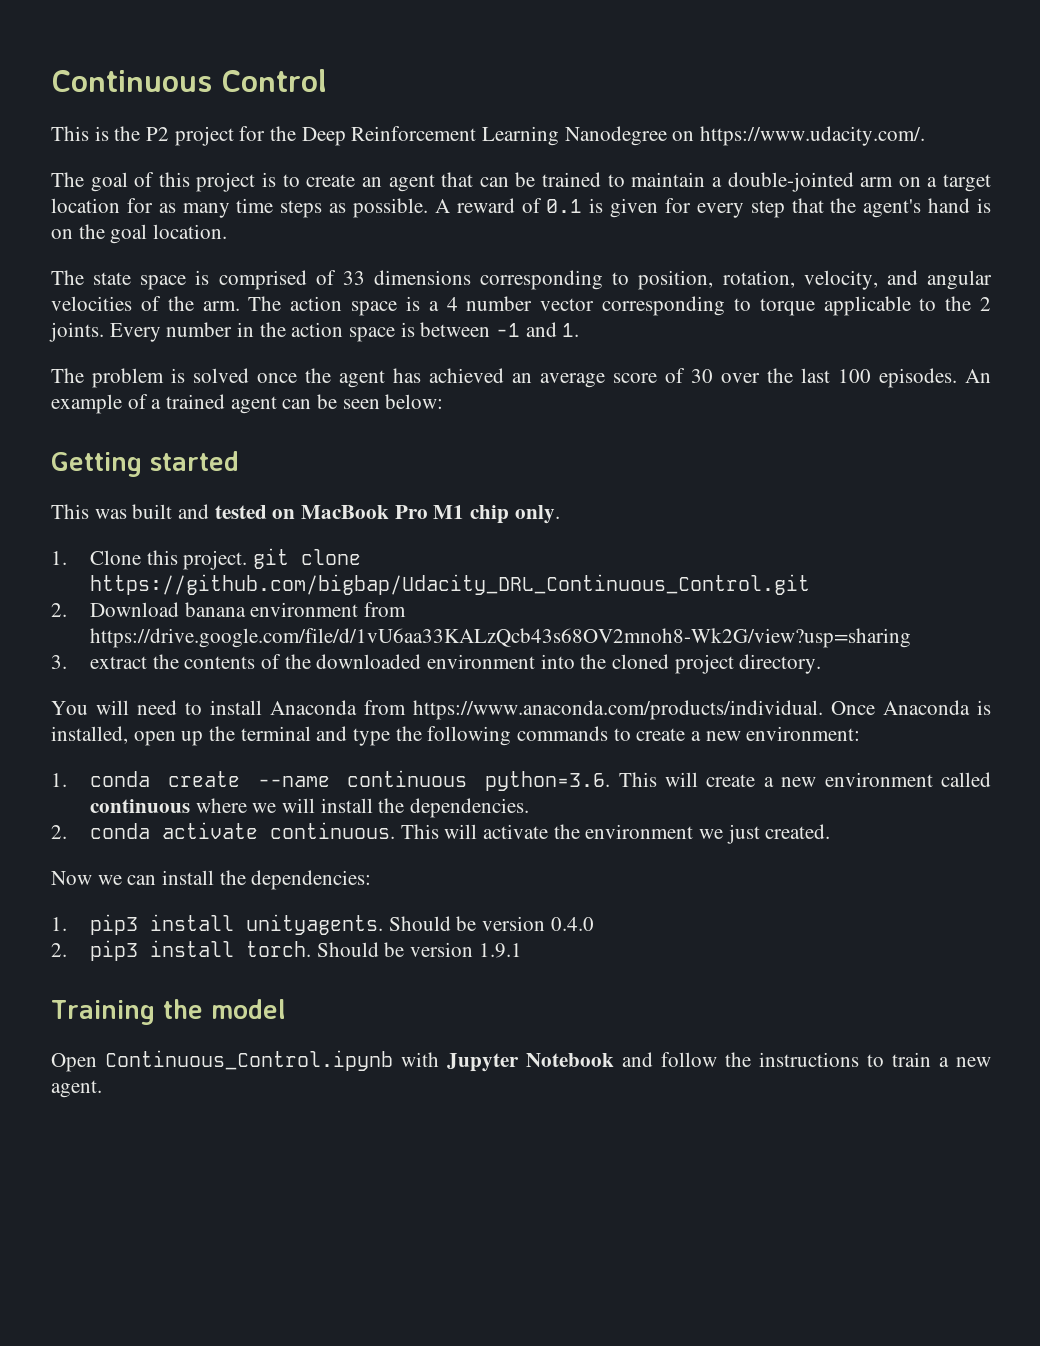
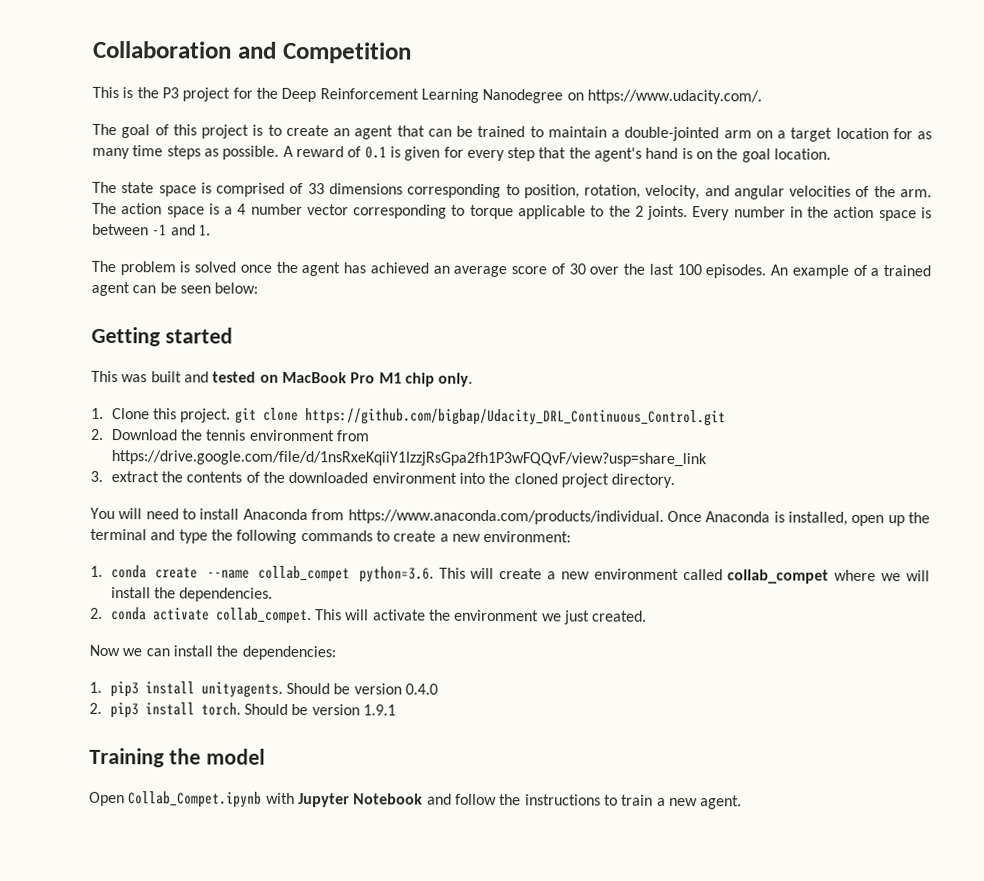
- Continuous Control
+ Collaboration and Competition
- This is the P2 project for the Deep Reinforcement Learning Nanodegree on https://www.udacity.com/.
+ This is the P3 project for the Deep Reinforcement Learning Nanodegree on https://www.udacity.com/.
- 2. Download banana environment from https://drive.google.com/file/d/1vU6aa33KALzQcb43s68OV2mnoh8-Wk2G/view?usp=sharing
+ 2. Download the tennis environment from https://drive.google.com/file/d/1nsRxeKqiiY1IzzjRsGpa2fh1P3wFQQvF/view?usp=share_link
- 1. conda create --name continuous python=3.6. This will create a new environment called continuous where we will install the dependencies.
+ 1. conda create --name collab_compet python=3.6. This will create a new environment called collab_compet where we will install the dependencies.
- 2. conda activate continuous.
+ 2. conda activate collab_compet.
- Open Continuous_Control.ipynb with Jupyter Notebook and follow the instructions to train a new agent.
+ Open Collab_Compet.ipynb with Jupyter Notebook and follow the instructions to train a new agent.

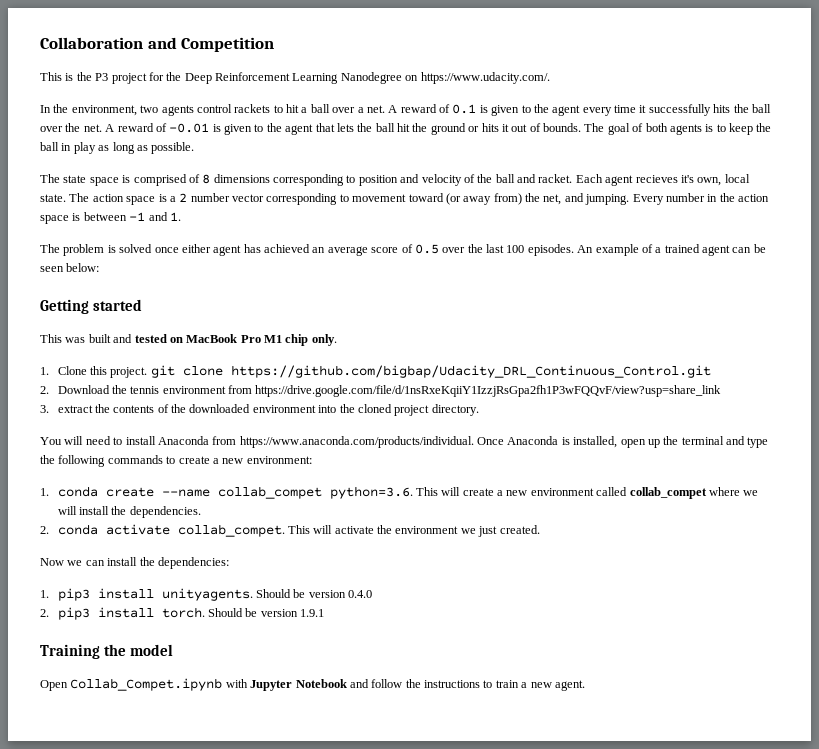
- The goal of this project is to create an agent that can be trained to maintain a double-jointed arm on a target location for as many time steps as possible.
+ In the environment, two agents control rackets to hit a ball over a net.
- A reward of 0.1 is given for every step that the agent's hand is on the goal location.
+ A reward of 0.1 is given to the agent every time it successfully hits the ball over the net. A reward of -0.01 is given to the agent that lets the ball hit the ground or hits it out of bounds. The goal of both agents is to keep the ball in play as long as possible.
- The state space is comprised of 33 dimensions corresponding to position, rotation, velocity, and angular velocities of the arm.
+ The state space is comprised of 8 dimensions corresponding to position and velocity of the ball and racket. Each agent recieves it's own, local state.
- The action space is a 4 number vector corresponding to torque applicable to the 2 joints.
+ The action space is a 2 number vector corresponding to movement toward (or away from) the net, and jumping.
- The problem is solved once the agent has achieved an average score of 30 over the last 100 episodes.
+ The problem is solved once either agent has achieved an average score of 0.5 over the last 100 episodes.

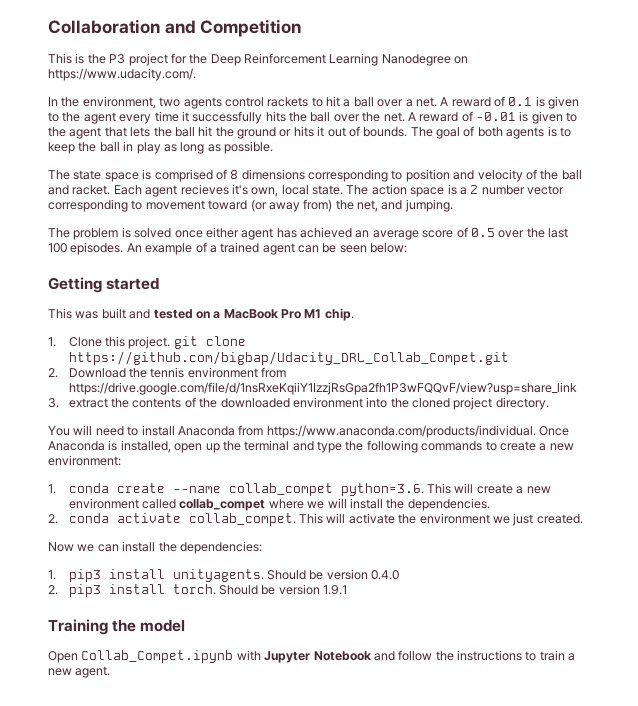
- Every number in the action space is between -1 and 1.
- This was built and tested on MacBook Pro M1 chip only.
+ This was built and tested on a MacBook Pro M1 chip.
- 1. Clone this project. git clone https://github.com/bigbap/Udacity_DRL_Continuous_Control.git
+ 1. Clone this project. git clone https://github.com/bigbap/Udacity_DRL_Collab_Compet.git

